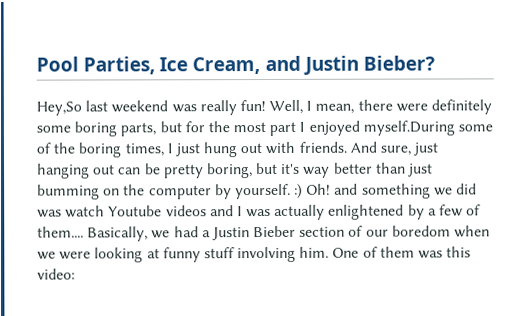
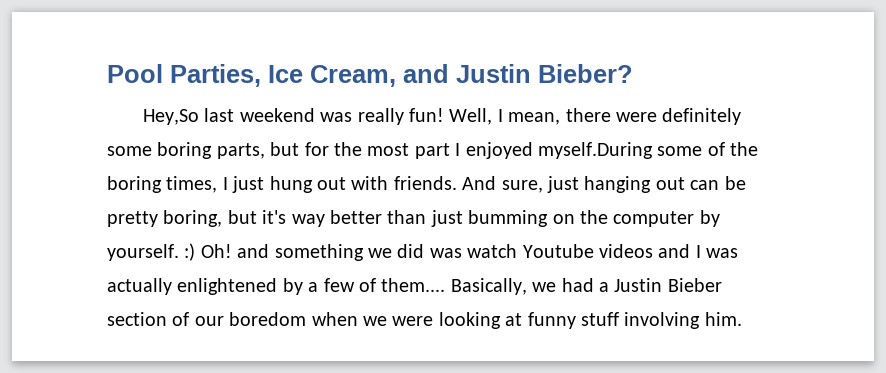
- One of them was this video:

